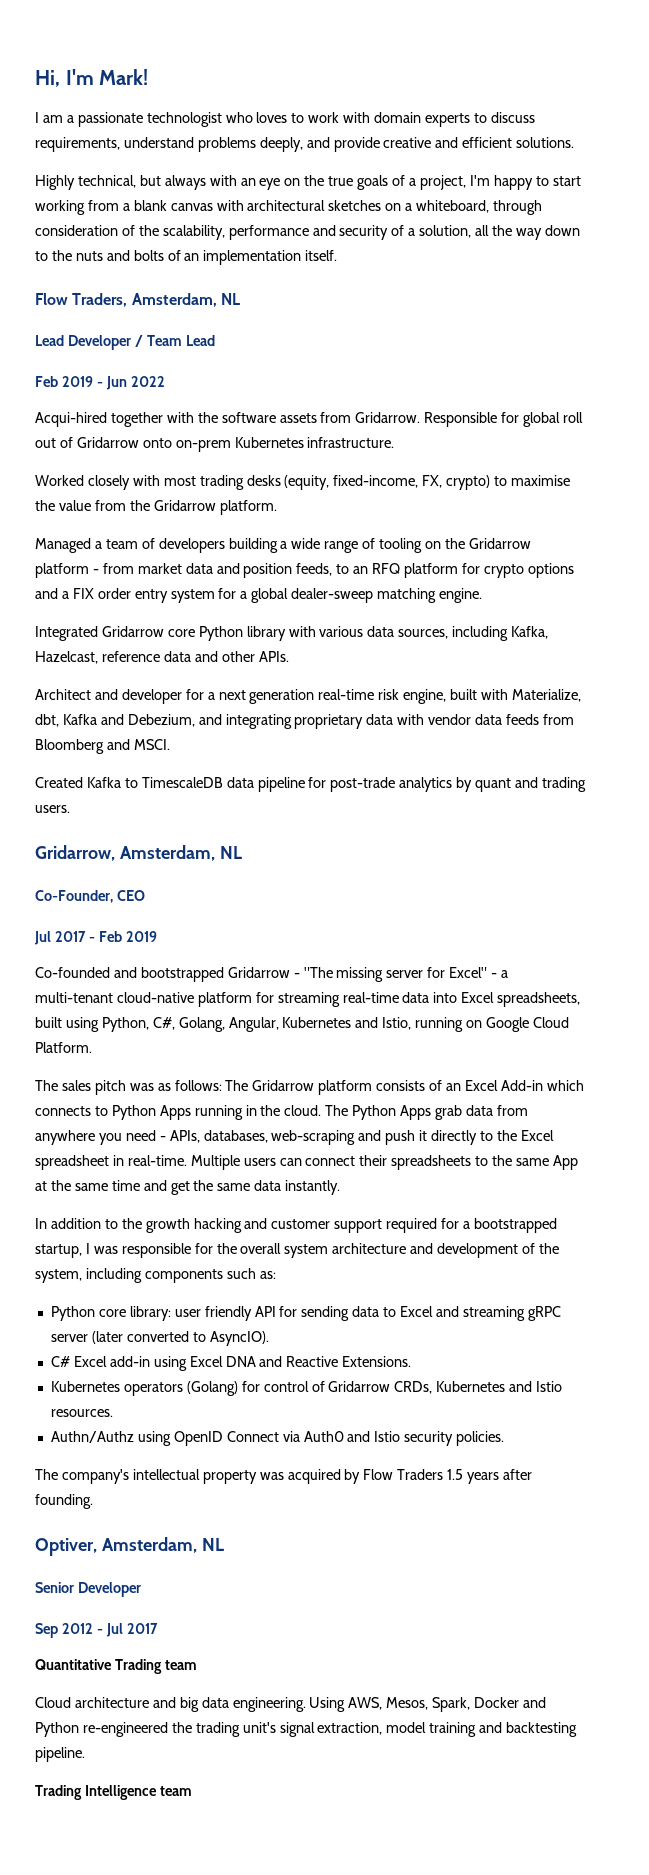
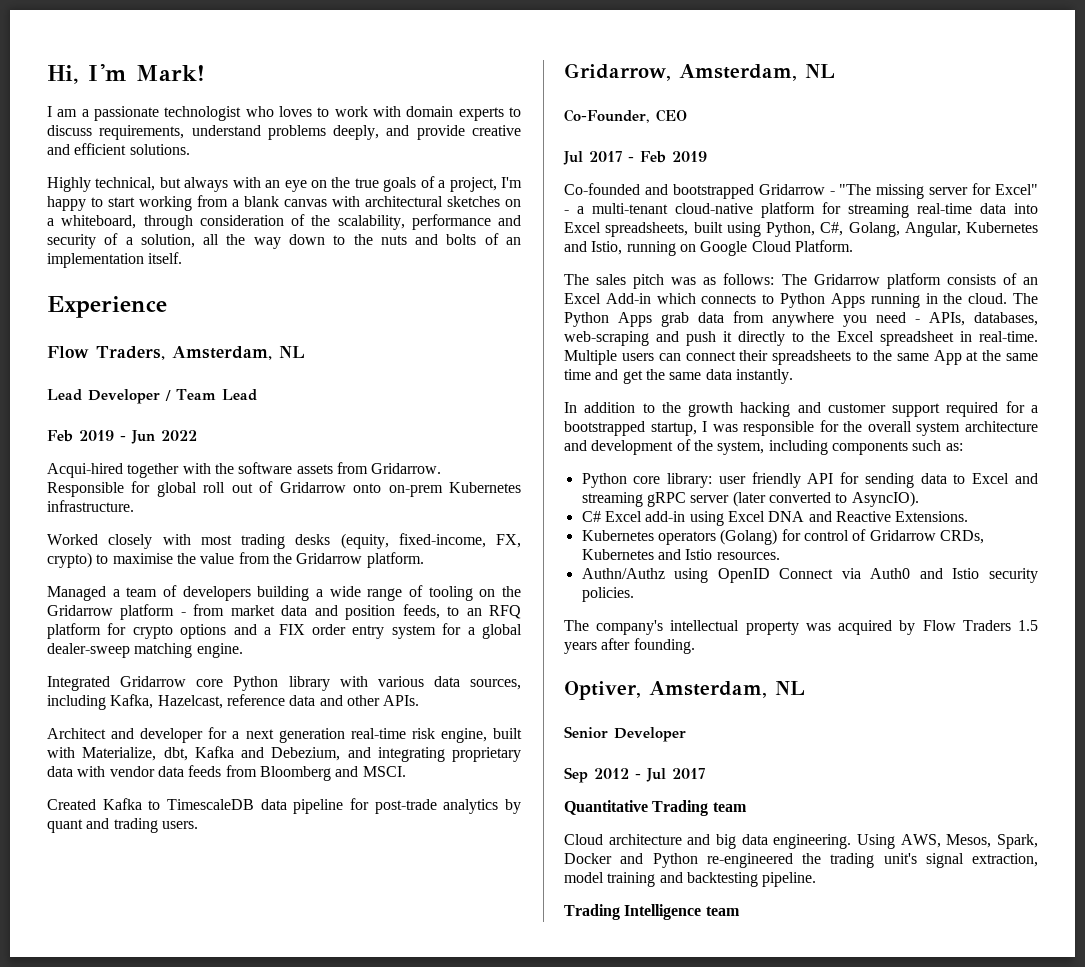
+ Experience

